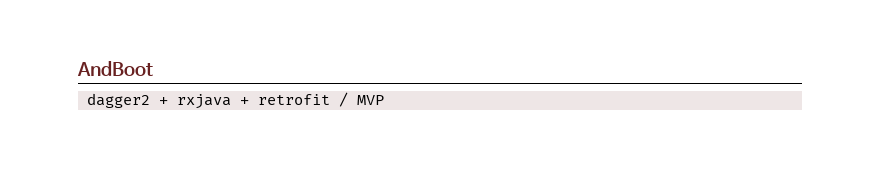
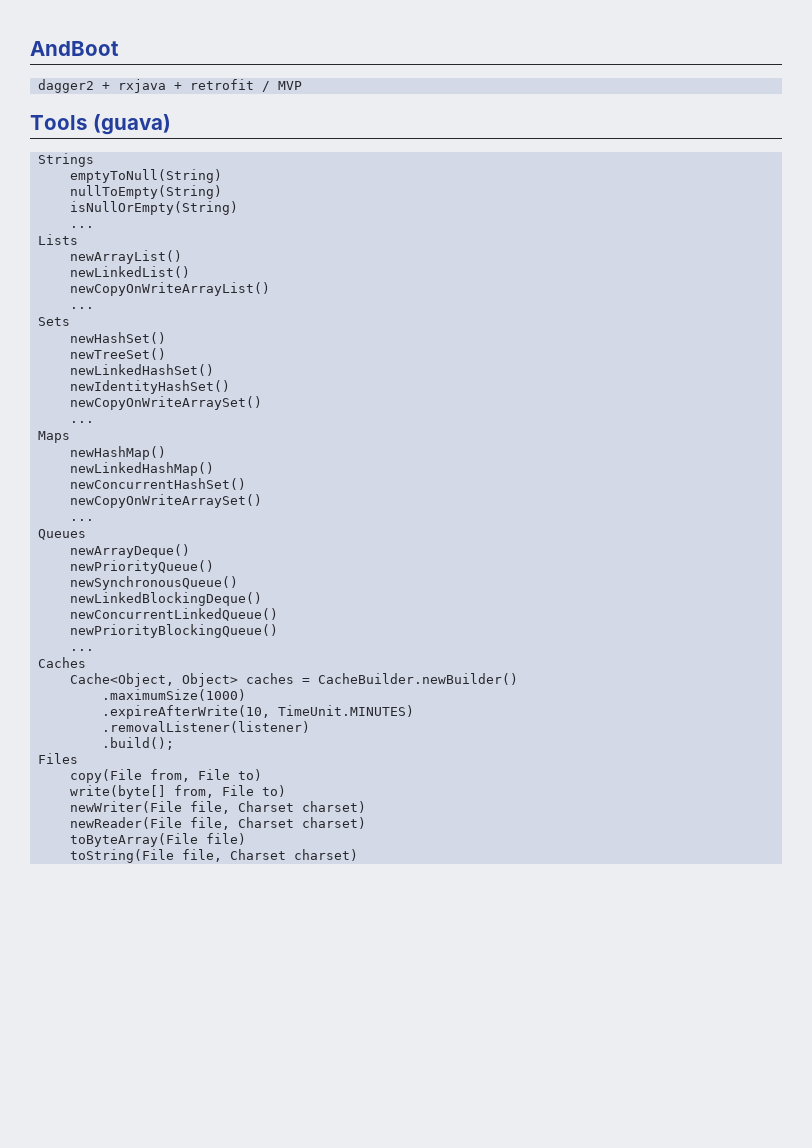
+ Tools (guava)
+ Strings
+ emptyToNull(String)
+ nullToEmpty(String)
+ isNullOrEmpty(String)
+ ...
+ Lists
+ newArrayList()
+ newLinkedList()
+ newCopyOnWriteArrayList()
+ ...
+ Sets
+ newHashSet()
+ newTreeSet()
+ newLinkedHashSet()
+ newIdentityHashSet()
+ newCopyOnWriteArraySet()
+ ...
+ Maps
+ newHashMap()
+ newLinkedHashMap()
+ newConcurrentHashSet()
+ newCopyOnWriteArraySet()
+ ...
+ Queues
+ newArrayDeque()
+ newPriorityQueue()
+ newSynchronousQueue()
+ newLinkedBlockingDeque()
+ newConcurrentLinkedQueue()
+ newPriorityBlockingQueue()
+ ...
+ Caches
+ Cache<Object, Object> caches = CacheBuilder.newBuilder()
+ .maximumSize(1000)
+ .expireAfterWrite(10, TimeUnit.MINUTES)
+ .removalListener(listener)
+ .build();
+ Files
+ copy(File from, File to)
+ write(byte[] from, File to)
+ newWriter(File file, Charset charset)
+ newReader(File file, Charset charset)
+ toByteArray(File file)
+ toString(File file, Charset charset)

